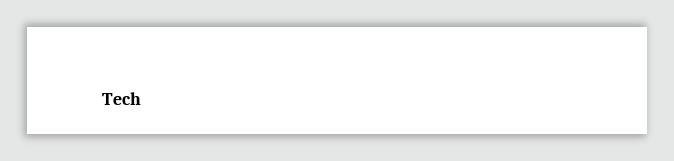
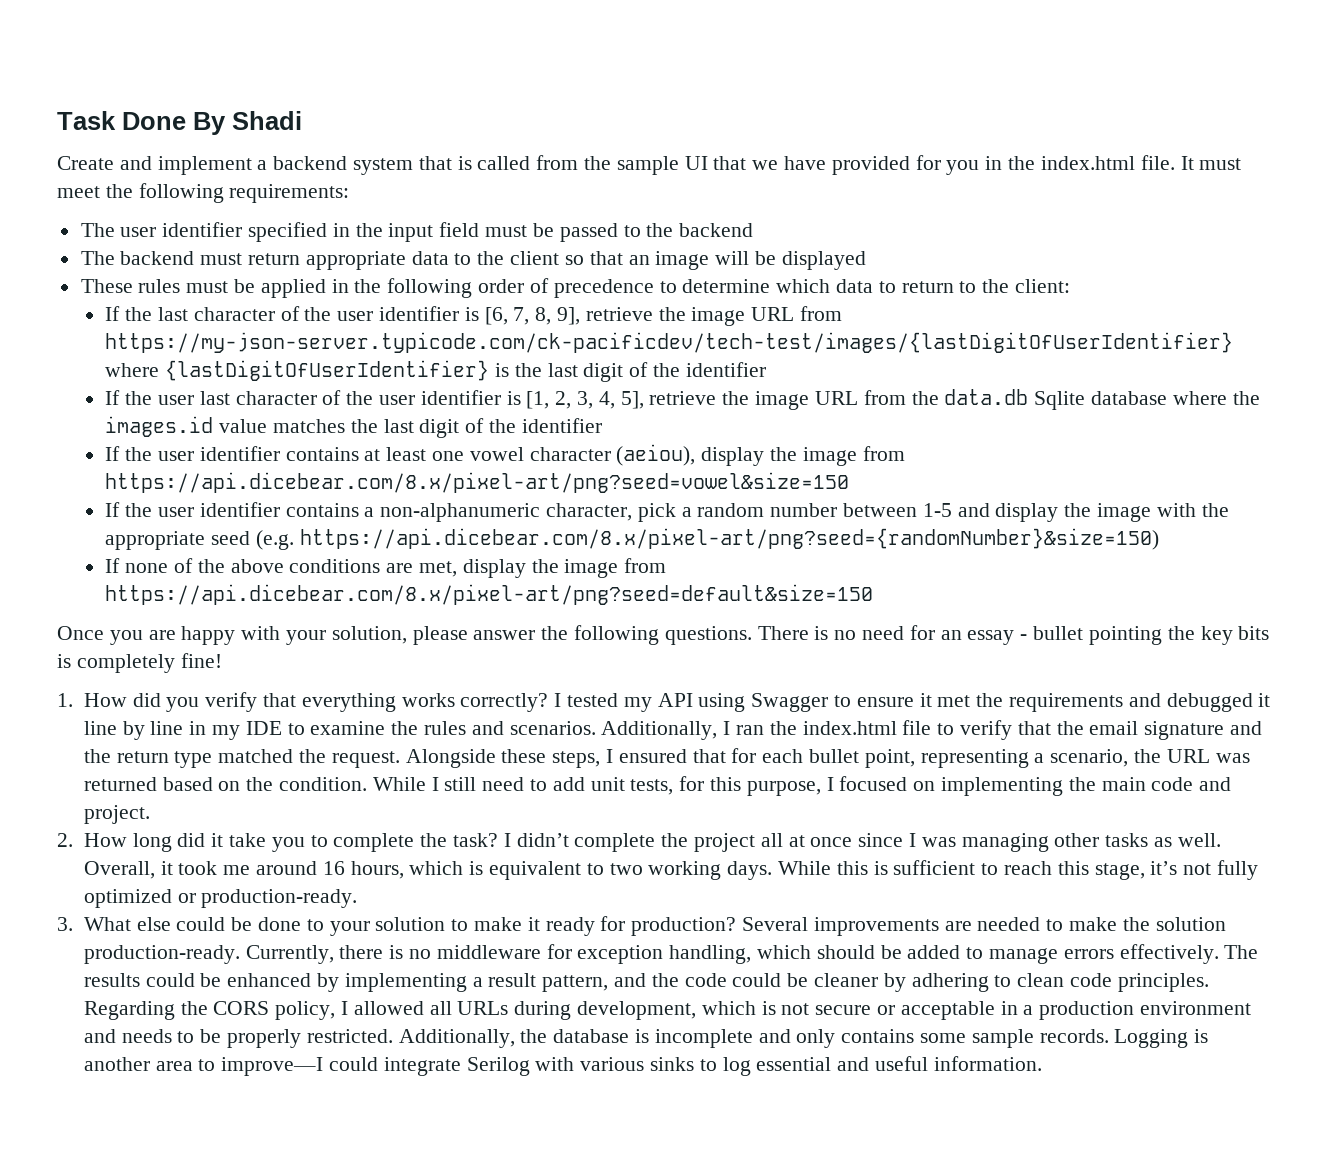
- Tech
+ Task Done By Shadi
+ Create and implement a backend system that is called from the sample UI that we have provided for you in the index.html file. It must meet the following requirements:
+ The user identifier specified in the input field must be passed to the backend
+ The backend must return appropriate data to the client so that an image will be displayed
+ These rules must be applied in the following order of precedence to determine which data to return to the client:
+ If the last character of the user identifier is [6, 7, 8, 9], retrieve the image URL from https://my-json-server.typicode.com/ck-pacificdev/tech-test/images/{lastDigitOfUserIdentifier} where {lastDigitOfUserIdentifier} is the last digit of the identifier
+ If the user last character of the user identifier is [1, 2, 3, 4, 5], retrieve the image URL from the data.db Sqlite database where the images.id value matches the last digit of the identifier
+ If the user identifier contains at least one vowel character (aeiou), display the image from https://api.dicebear.com/8.x/pixel-art/png?seed=vowel&size=150
+ If the user identifier contains a non-alphanumeric character, pick a random number between 1-5 and display the image with the appropriate seed (e.g. https://api.dicebear.com/8.x/pixel-art/png?seed={randomNumber}&size=150)
+ If none of the above conditions are met, display the image from https://api.dicebear.com/8.x/pixel-art/png?seed=default&size=150
+ Once you are happy with your solution, please answer the following questions. There is no need for an essay - bullet pointing the key bits is completely fine!
+ 1. How did you verify that everything works correctly? I tested my API using Swagger to ensure it met the requirements and debugged it line by line in my IDE to examine the rules and scenarios. Additionally, I ran the index.html file to verify that the email signature and the return type matched the request. Alongside these steps, I ensured that for each bullet point, representing a scenario, the URL was returned based on the condition. While I still need to add unit tests, for this purpose, I focused on implementing the main code and project.
+ 2. How long did it take you to complete the task? I didn’t complete the project all at once since I was managing other tasks as well. Overall, it took me around 16 hours, which is equivalent to two working days. While this is sufficient to reach this stage, it’s not fully optimized or production-ready.
+ 3. What else could be done to your solution to make it ready for production? Several improvements are needed to make the solution production-ready. Currently, there is no middleware for exception handling, which should be added to manage errors effectively. The results could be enhanced by implementing a result pattern, and the code could be cleaner by adhering to clean code principles. Regarding the CORS policy, I allowed all URLs during development, which is not secure or acceptable in a production environment and needs to be properly restricted. Additionally, the database is incomplete and only contains some sample records. Logging is another area to improve—I could integrate Serilog with various sinks to log essential and useful information.

